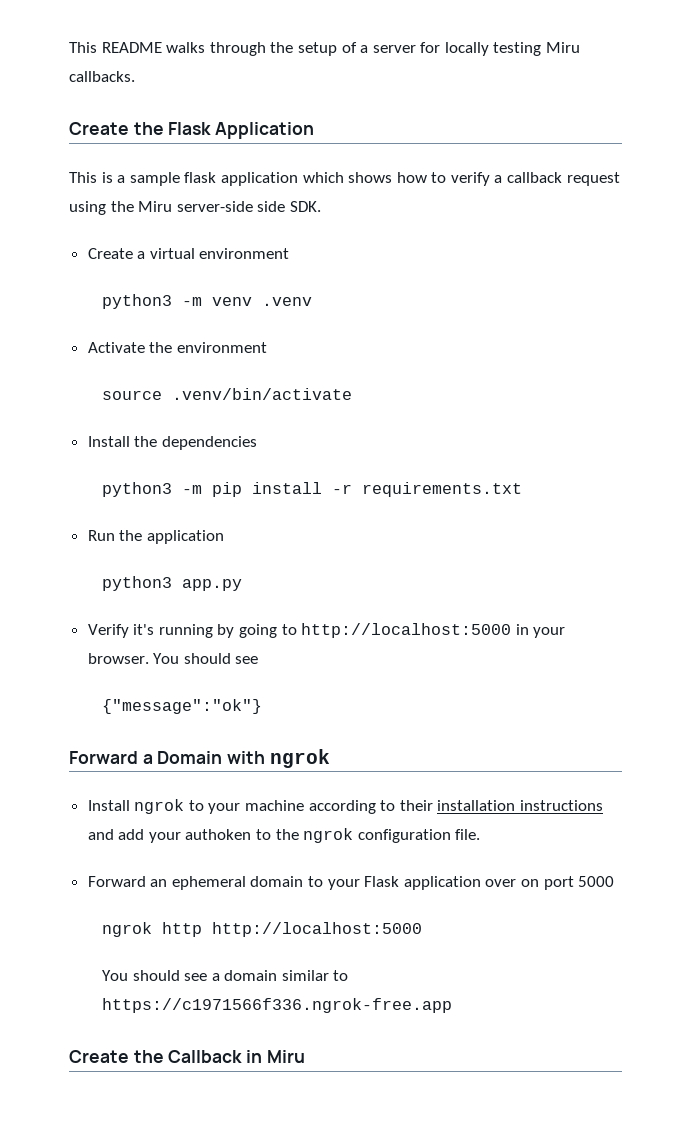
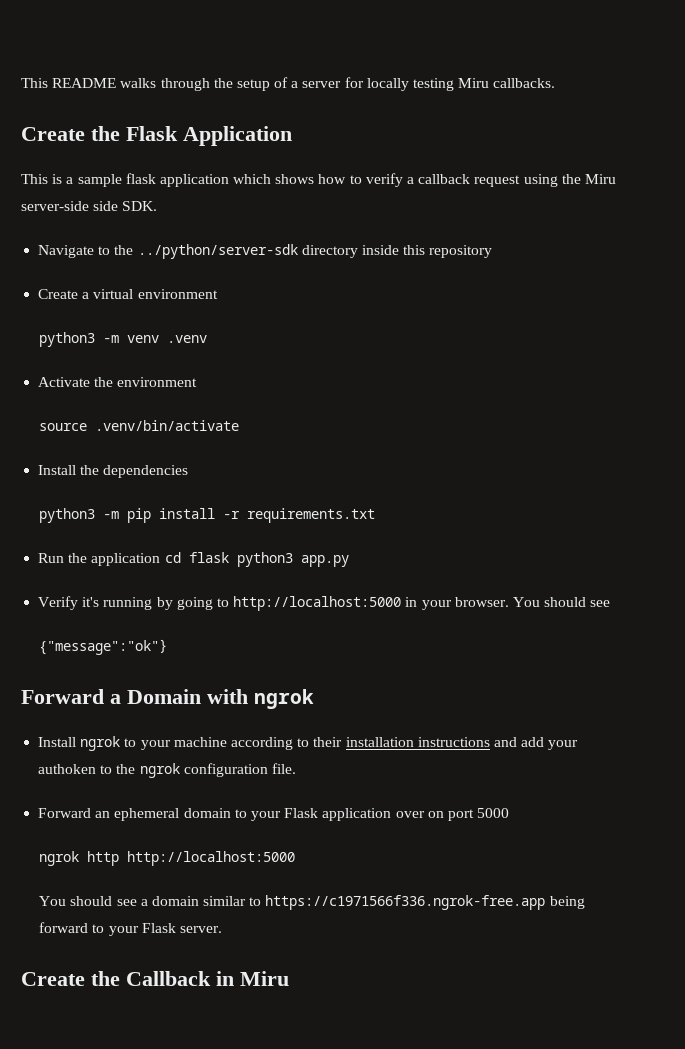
+ Navigate to the ../python/server-sdk directory inside this repository
- Run the application
- python3 app.py
+ Run the application cd flask python3 app.py
- You should see a domain similar to https://c1971566f336.ngrok-free.app
+ You should see a domain similar to https://c1971566f336.ngrok-free.app being forward to your Flask server.

